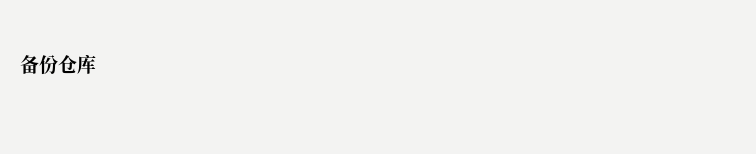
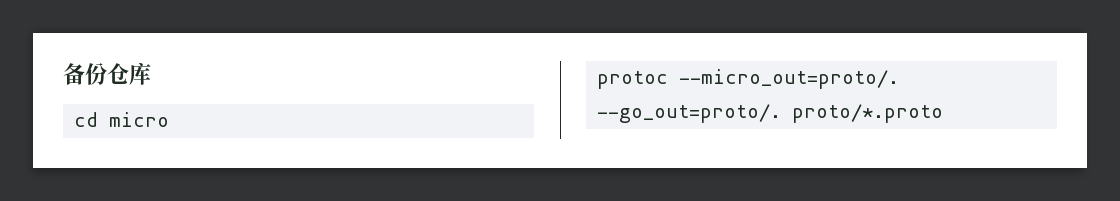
+ cd micro
+ protoc --micro_out=proto/. --go_out=proto/. proto/*.proto

